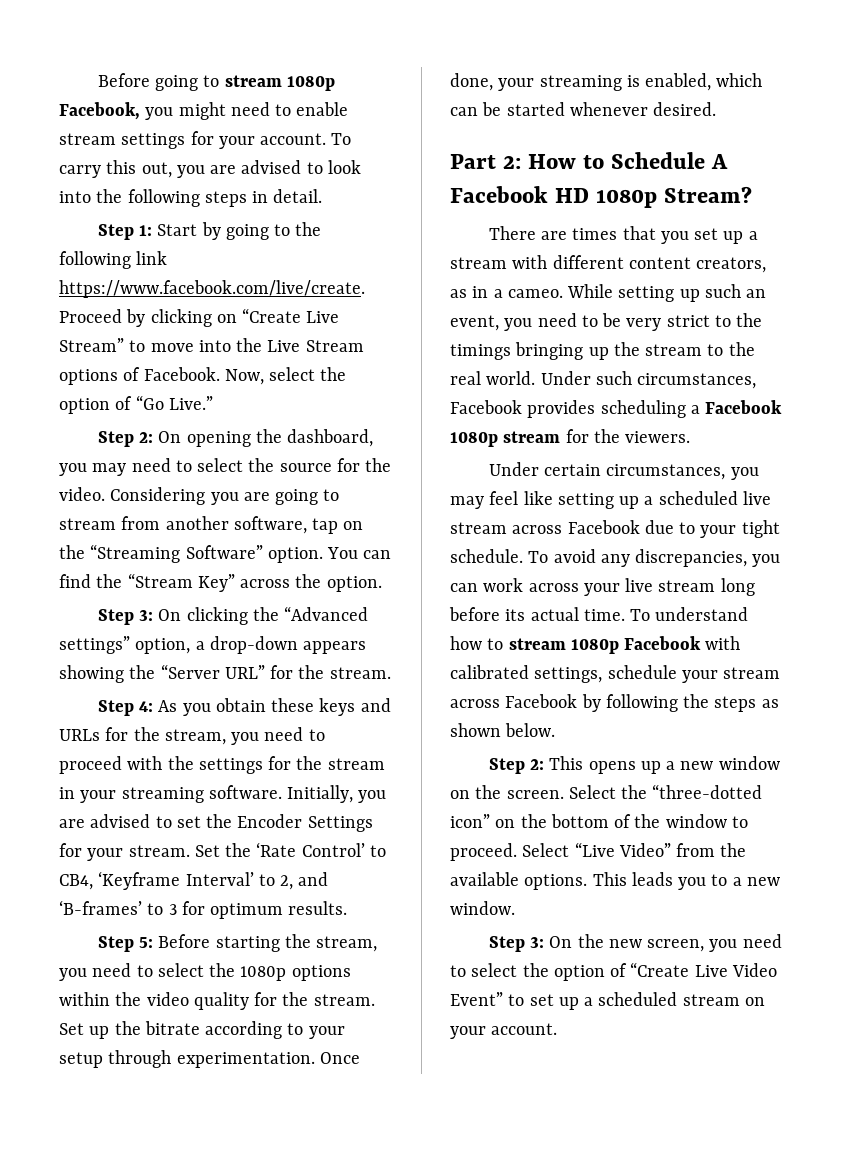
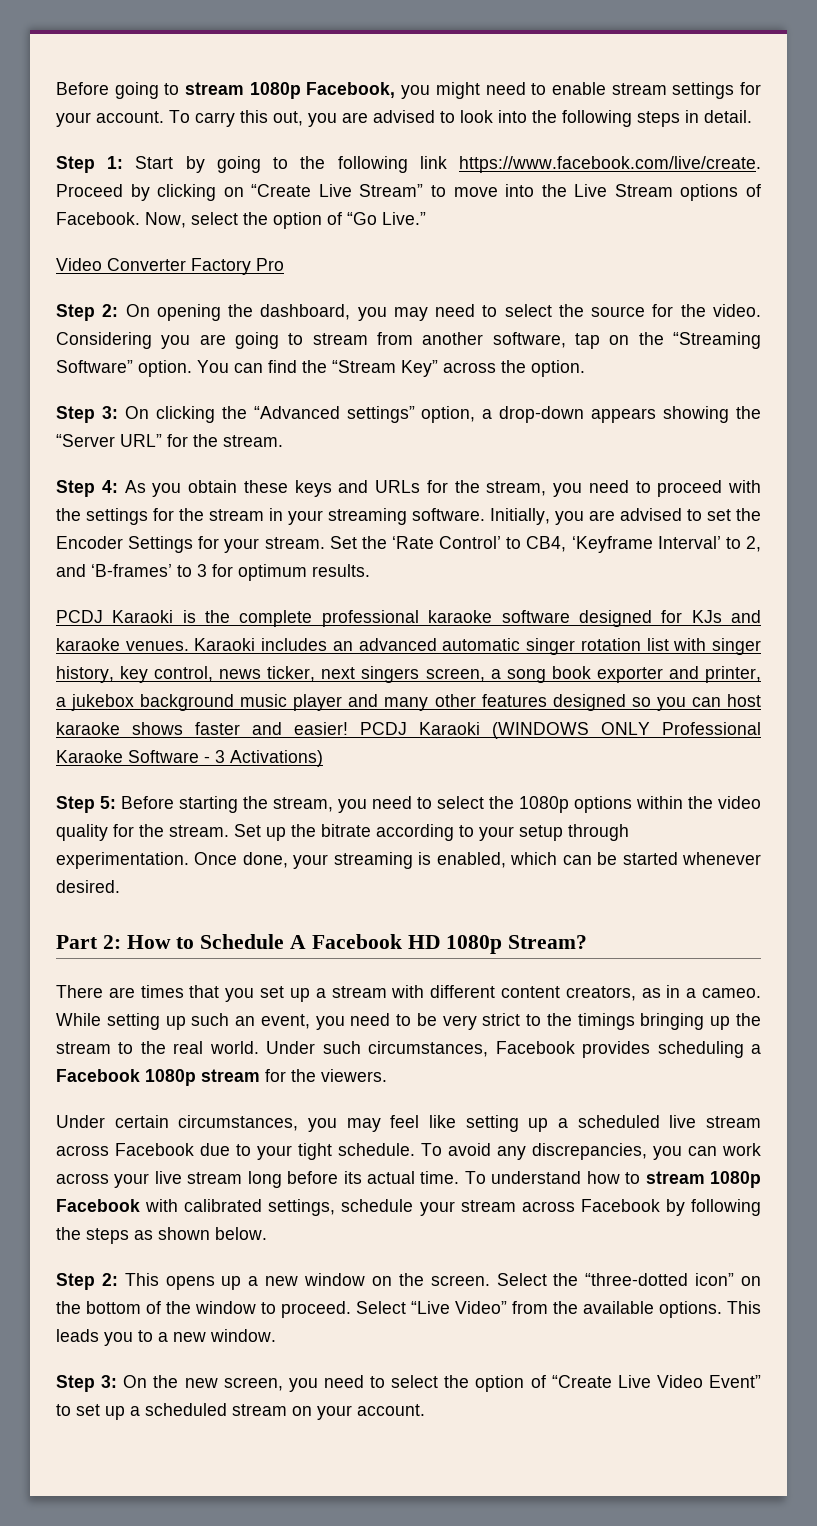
+ Video Converter Factory Pro
+ PCDJ Karaoki is the complete professional karaoke software designed for KJs and karaoke venues. Karaoki includes an advanced automatic singer rotation list with singer history, key control, news ticker, next singers screen, a song book exporter and printer, a jukebox background music player and many other features designed so you can host karaoke shows faster and easier! PCDJ Karaoki (WINDOWS ONLY Professional Karaoke Software - 3 Activations)

